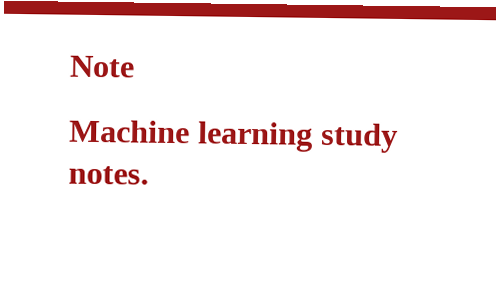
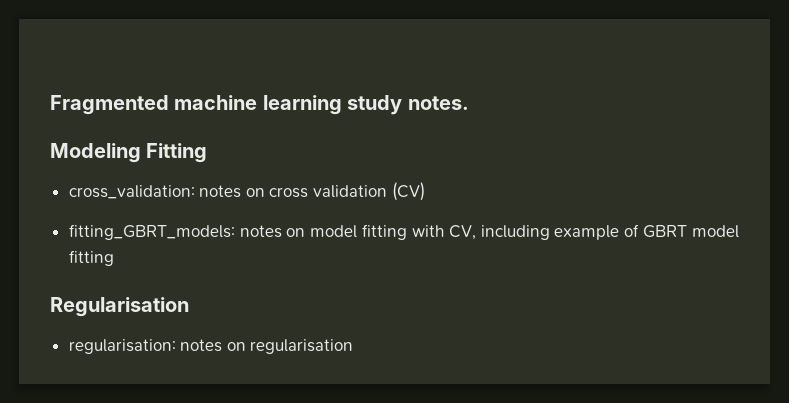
- Note
- Machine learning study notes.
+ Fragmented machine learning study notes.
+ Modeling Fitting
+ cross_validation: notes on cross validation (CV)
+ fitting_GBRT_models: notes on model fitting with CV, including example of GBRT model fitting
+ Regularisation
+ regularisation: notes on regularisation

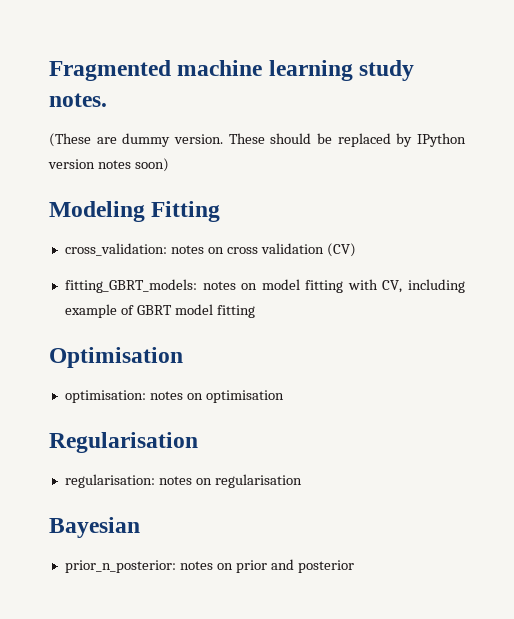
+ (These are dummy version. These should be replaced by IPython version notes soon)
+ Optimisation
+ optimisation: notes on optimisation
+ Bayesian
+ prior_n_posterior: notes on prior and posterior

